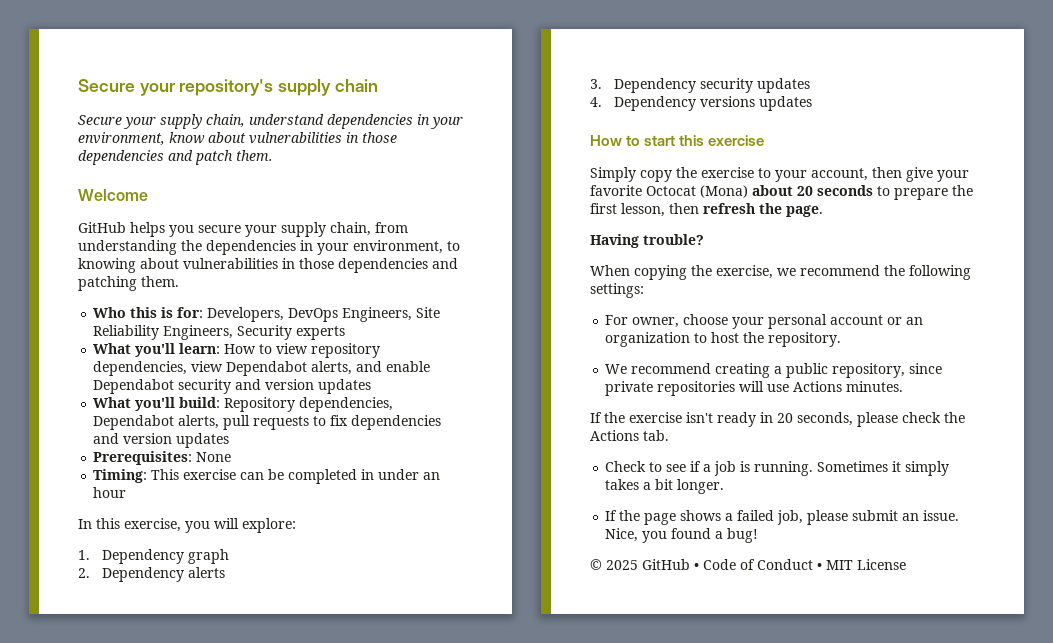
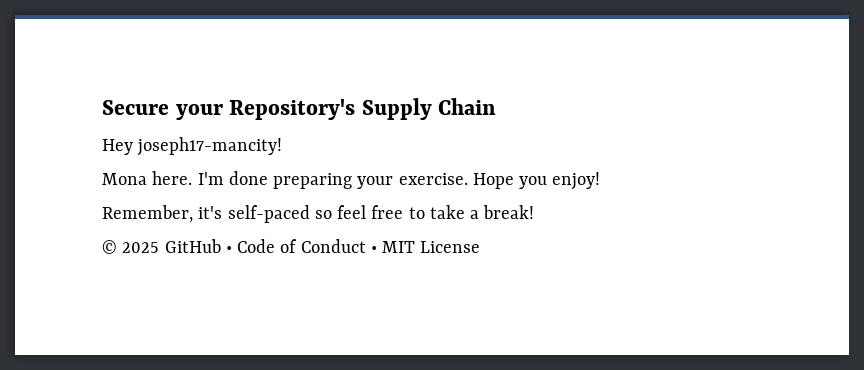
- Secure your repository's supply chain
- Secure your supply chain, understand dependencies in your environment, know about vulnerabilities in those dependencies and patch them.
- Welcome
- GitHub helps you secure your supply chain, from understanding the dependencies in your environment, to knowing about vulnerabilities in those dependencies and patching them.
- Who this is for: Developers, DevOps Engineers, Site Reliability Engineers, Security experts
- What you'll learn: How to view repository dependencies, view Dependabot alerts, and enable Dependabot security and version updates
- What you'll build: Repository dependencies, Dependabot alerts, pull requests to fix dependencies and version updates
- Prerequisites: None
- Timing: This exercise can be completed in under an hour
- In this exercise, you will explore:
- 1. Dependency graph
- 2. Dependency alerts
- 3. Dependency security updates
- 4. Dependency versions updates
- How to start this exercise
- Simply copy the exercise to your account, then give your favorite Octocat (Mona) about 20 seconds to prepare the first lesson, then refresh the page.
- Having trouble?
- When copying the exercise, we recommend the following settings:
- For owner, choose your personal account or an organization to host the repository.
- We recommend creating a public repository, since private repositories will use Actions minutes.
- If the exercise isn't ready in 20 seconds, please check the Actions tab.
- Check to see if a job is running. Sometimes it simply takes a bit longer.
- If the page shows a failed job, please submit an issue. Nice, you found a bug!
+ Secure your Repository's Supply Chain
+ Hey joseph17-mancity!
+ Mona here. I'm done preparing your exercise. Hope you enjoy!
+ Remember, it's self-paced so feel free to take a break!

